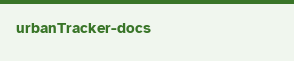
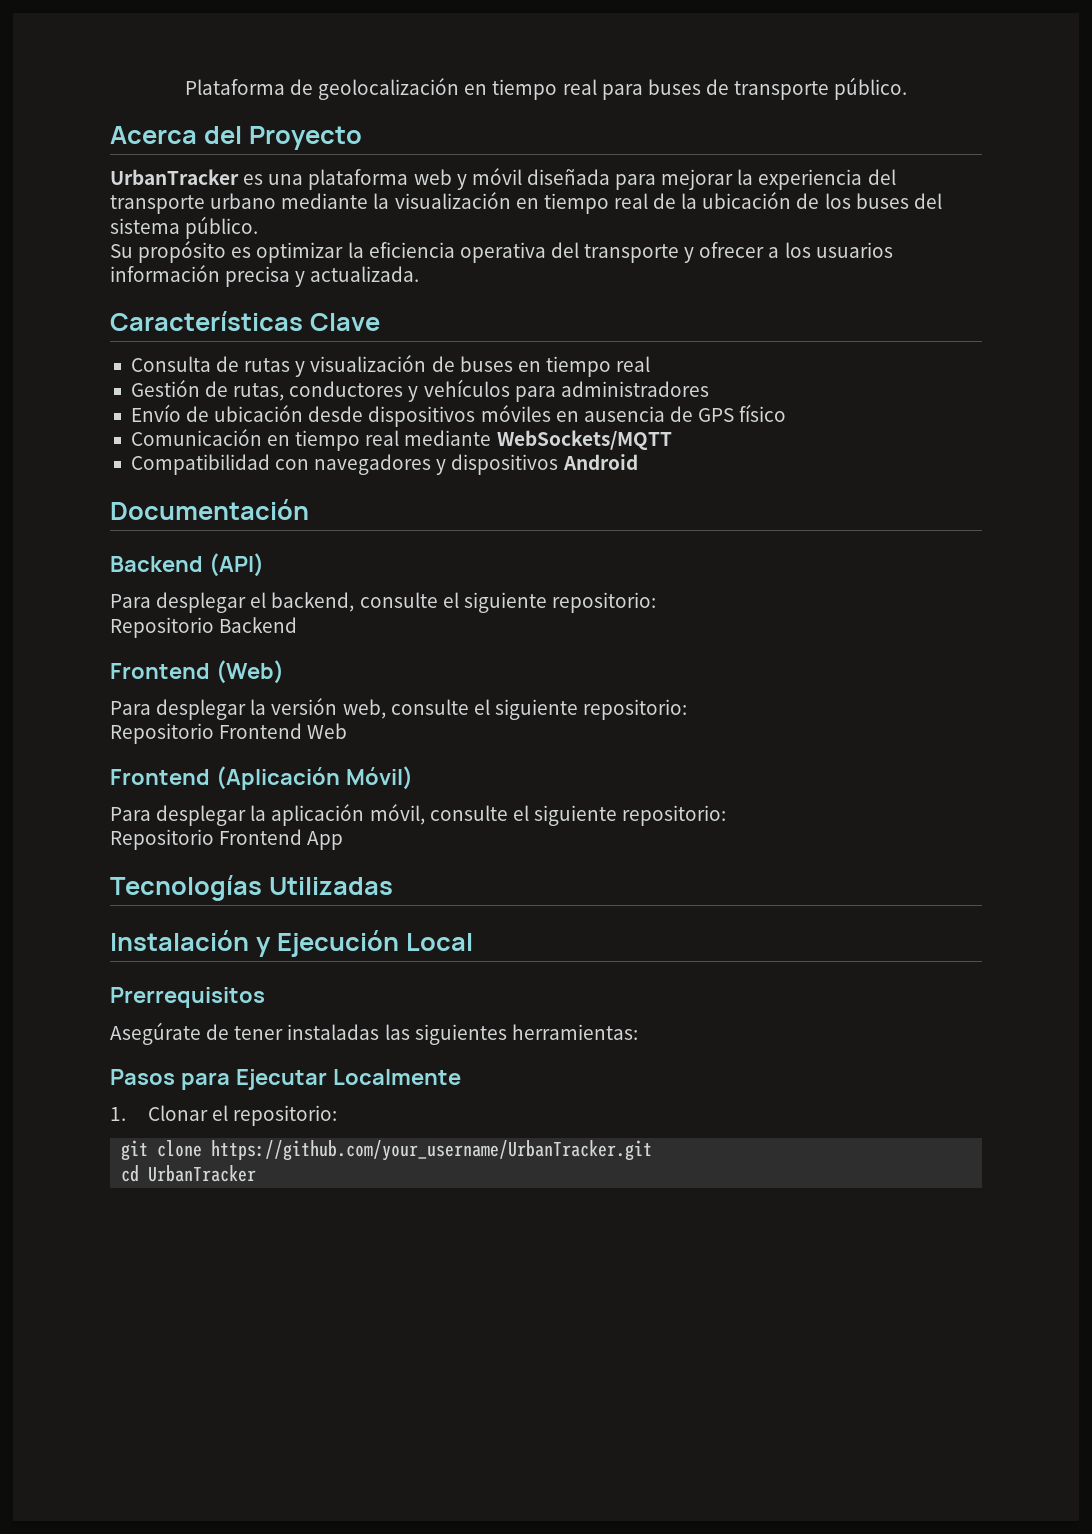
- urbanTracker-docs
+ Plataforma de geolocalización en tiempo real para buses de transporte público.
+ Acerca del Proyecto
+ UrbanTracker es una plataforma web y móvil diseñada para mejorar la experiencia del transporte urbano mediante la visualización en tiempo real de la ubicación de los buses del sistema público.
+ Su propósito es optimizar la eficiencia operativa del transporte y ofrecer a los usuarios información precisa y actualizada.
+ Características Clave
+ Consulta de rutas y visualización de buses en tiempo real
+ Gestión de rutas, conductores y vehículos para administradores
+ Envío de ubicación desde dispositivos móviles en ausencia de GPS físico
+ Comunicación en tiempo real mediante WebSockets/MQTT
+ Compatibilidad con navegadores y dispositivos Android
+ Documentación
+ Backend (API)
+ Para desplegar el backend, consulte el siguiente repositorio:
+ Repositorio Backend
+ Frontend (Web)
+ Para desplegar la versión web, consulte el siguiente repositorio:
+ Repositorio Frontend Web
+ Frontend (Aplicación Móvil)
+ Para desplegar la aplicación móvil, consulte el siguiente repositorio:
+ Repositorio Frontend App
+ Tecnologías Utilizadas
+ Instalación y Ejecución Local
+ Prerrequisitos
+ Asegúrate de tener instaladas las siguientes herramientas:
+ Pasos para Ejecutar Localmente
+ 1. Clonar el repositorio:
+ git clone https://github.com/your_username/UrbanTracker.git
+ cd UrbanTracker

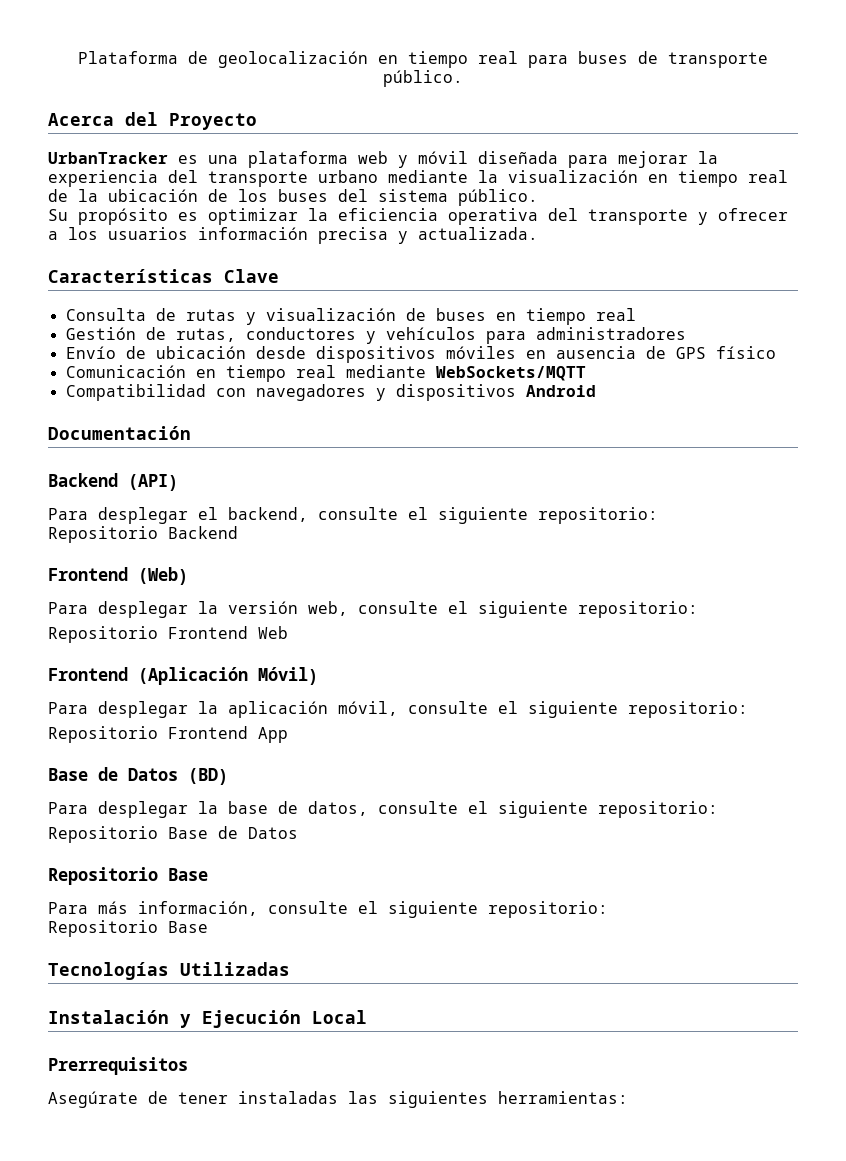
+ Base de Datos (BD)
+ Para desplegar la base de datos, consulte el siguiente repositorio:
+ Repositorio Base de Datos
+ Repositorio Base
+ Para más información, consulte el siguiente repositorio:
+ Repositorio Base
- Pasos para Ejecutar Localmente
- 1. Clonar el repositorio:
- git clone https://github.com/your_username/UrbanTracker.git
- cd UrbanTracker

